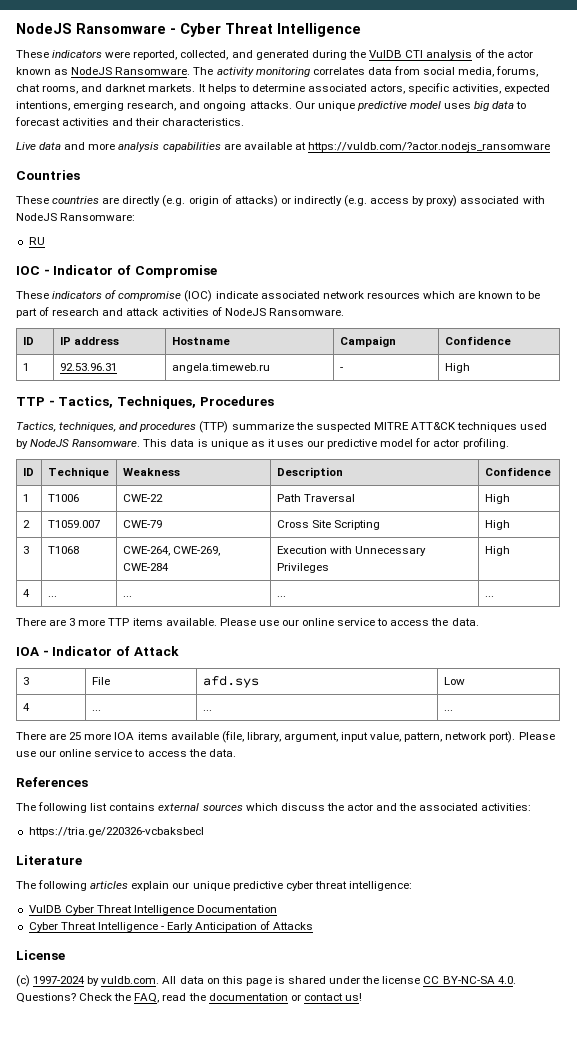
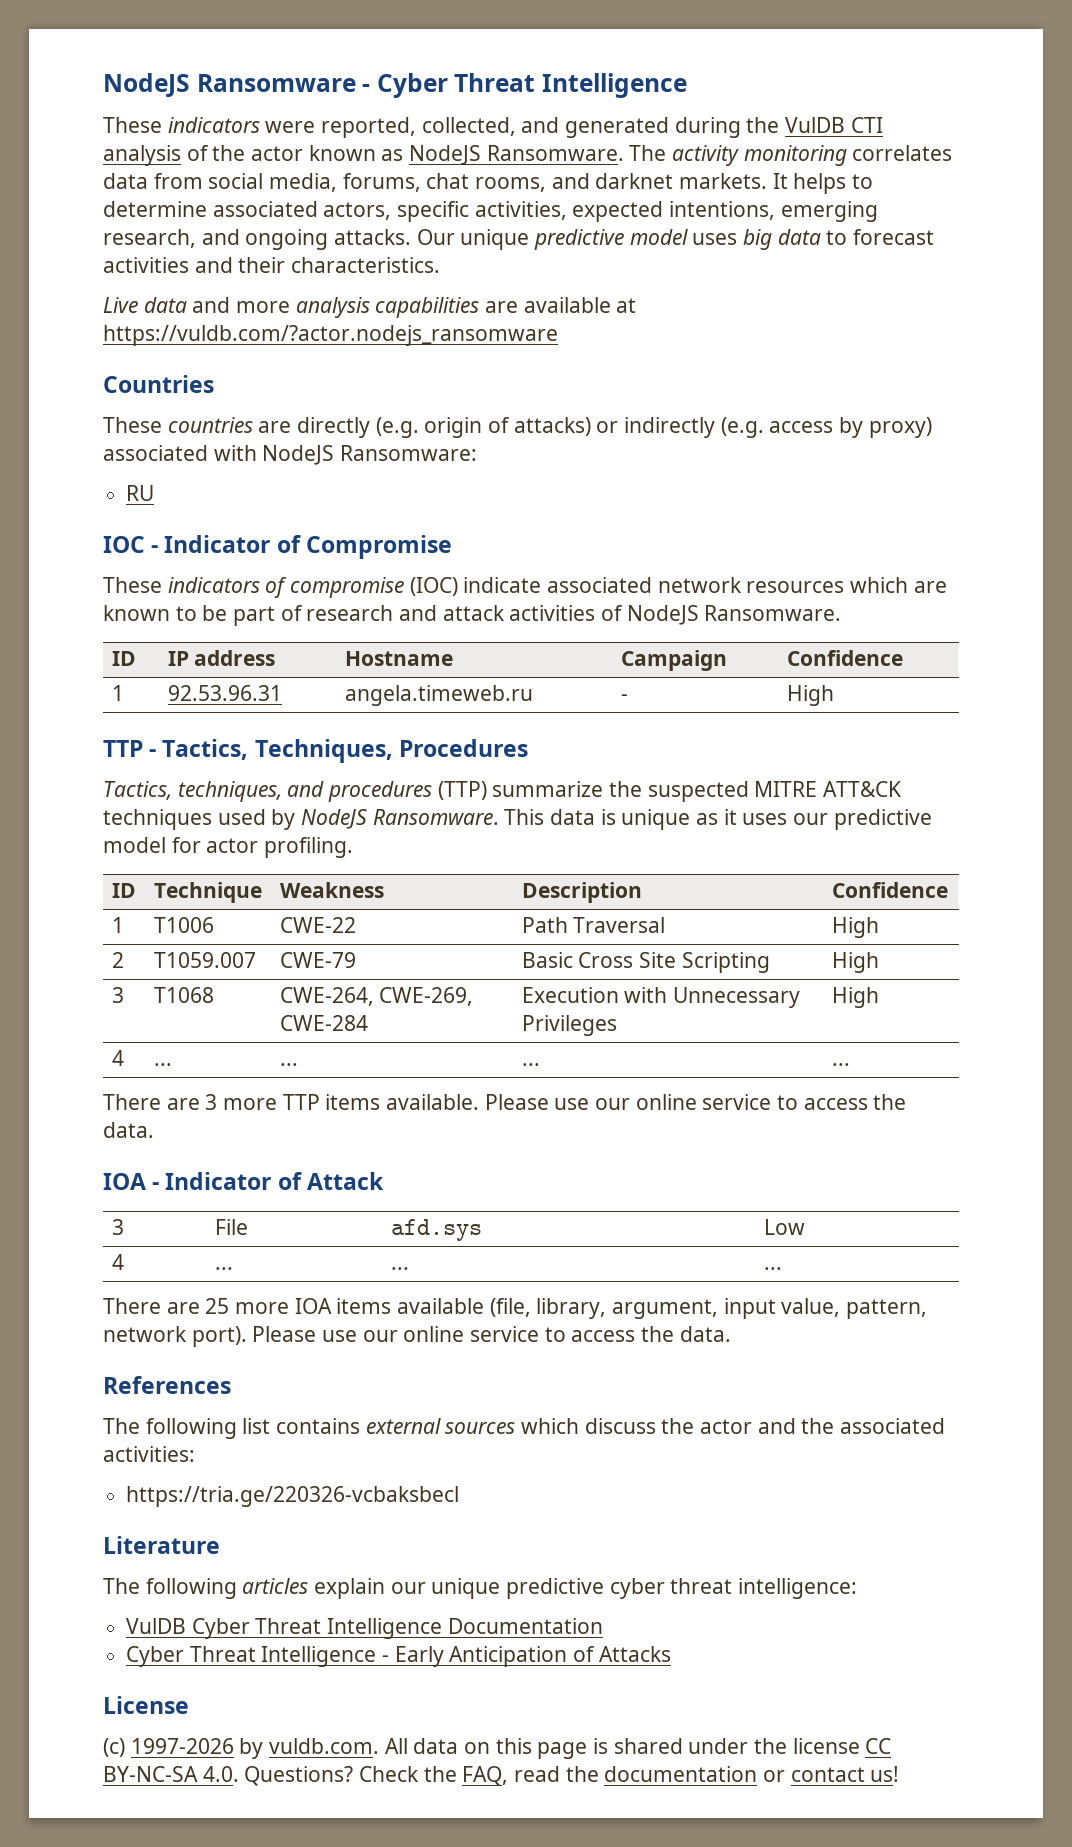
- 2 | T1059.007 | CWE-79 | Cross Site Scripting | High
+ 2 | T1059.007 | CWE-79 | Basic Cross Site Scripting | High
- (c) 1997-2024 by vuldb.com. All data on this page is shared under the license CC BY-NC-SA 4.0. Questions?
+ (c) 1997-2026 by vuldb.com. All data on this page is shared under the license CC BY-NC-SA 4.0. Questions?

